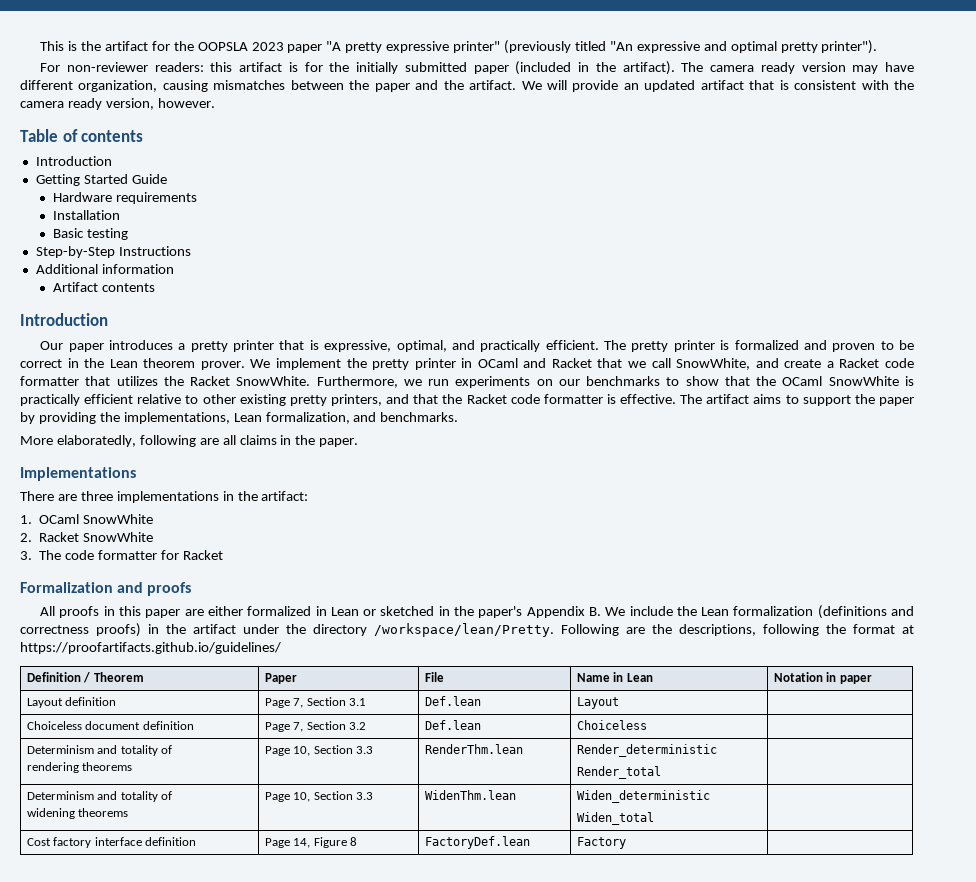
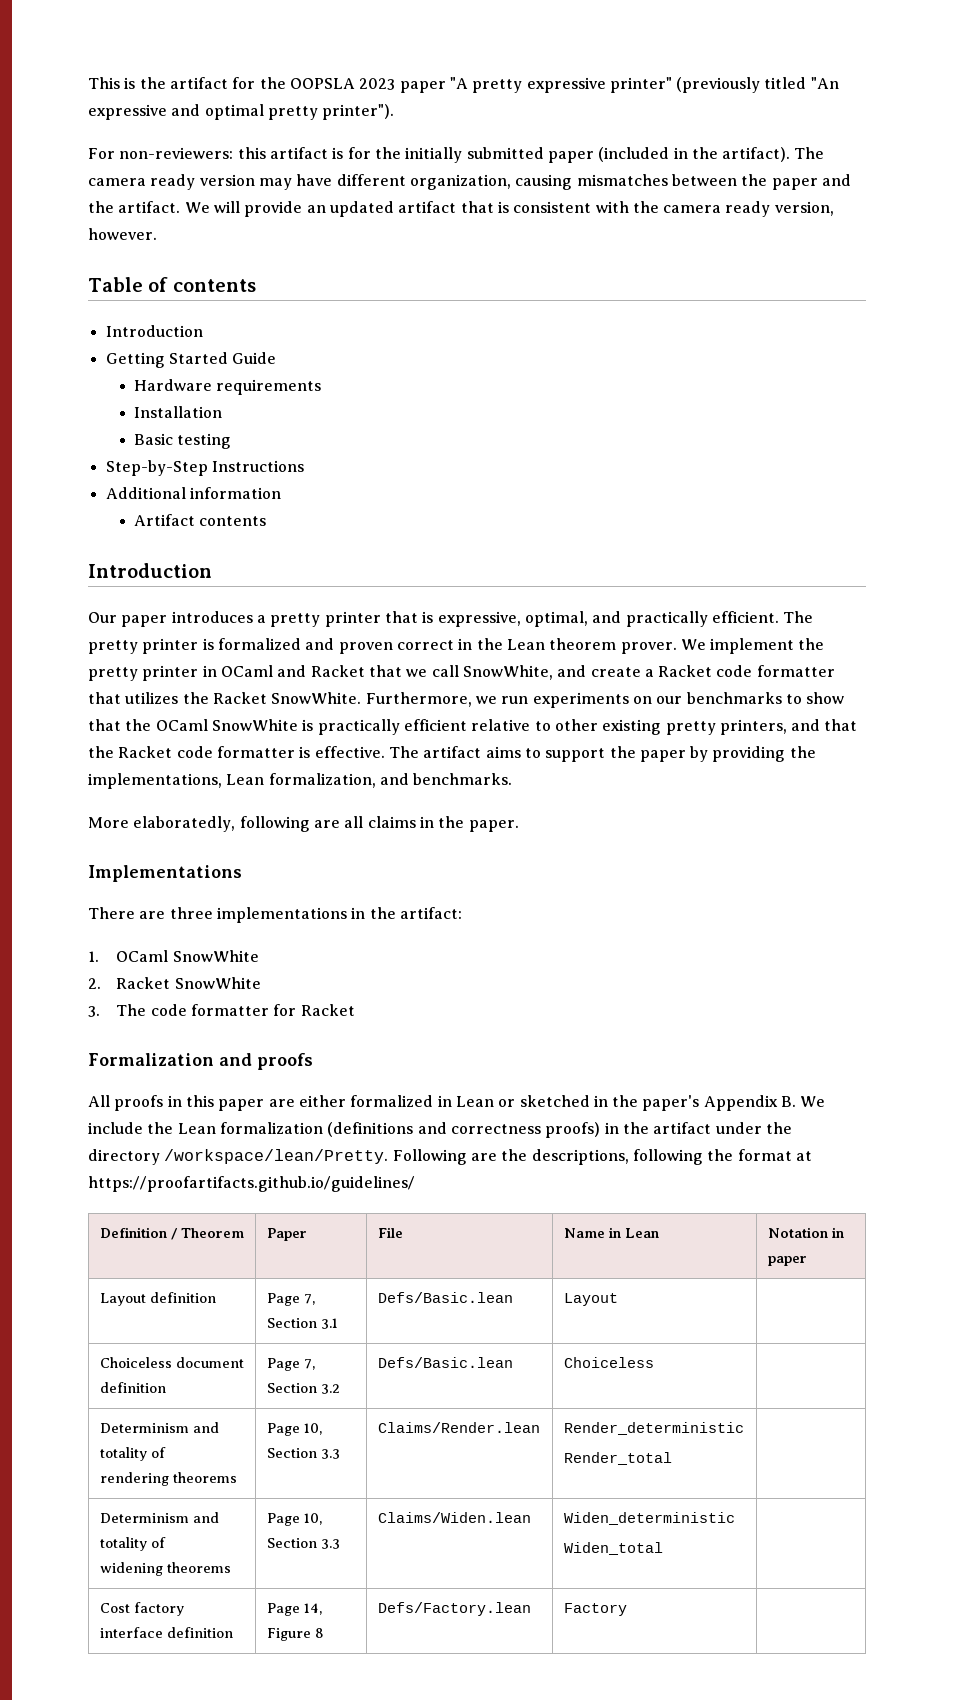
- For non-reviewer readers: this artifact is for the initially submitted paper (included in the artifact).
+ For non-reviewers: this artifact is for the initially submitted paper (included in the artifact).
- The pretty printer is formalized and proven to be correct in the Lean theorem prover.
+ The pretty printer is formalized and proven correct in the Lean theorem prover.
- Layout definition | Page 7, Section 3.1 | Def.lean | Layout |
+ Layout definition | Page 7, Section 3.1 | Defs/Basic.lean | Layout |
- Choiceless document definition | Page 7, Section 3.2 | Def.lean | Choiceless |
+ Choiceless document definition | Page 7, Section 3.2 | Defs/Basic.lean | Choiceless |
  Determinism and totality of
- rendering theorems | Page 10, Section 3.3 | RenderThm.lean | Render_deterministic
+ rendering theorems | Page 10, Section 3.3 | Claims/Render.lean | Render_deterministic
  Render_total |
  Determinism and totality of
- widening theorems | Page 10, Section 3.3 | WidenThm.lean | Widen_deterministic
+ widening theorems | Page 10, Section 3.3 | Claims/Widen.lean | Widen_deterministic
- Cost factory interface definition | Page 14, Figure 8 | FactoryDef.lean | Factory |
+ Cost factory interface definition | Page 14, Figure 8 | Defs/Factory.lean | Factory |

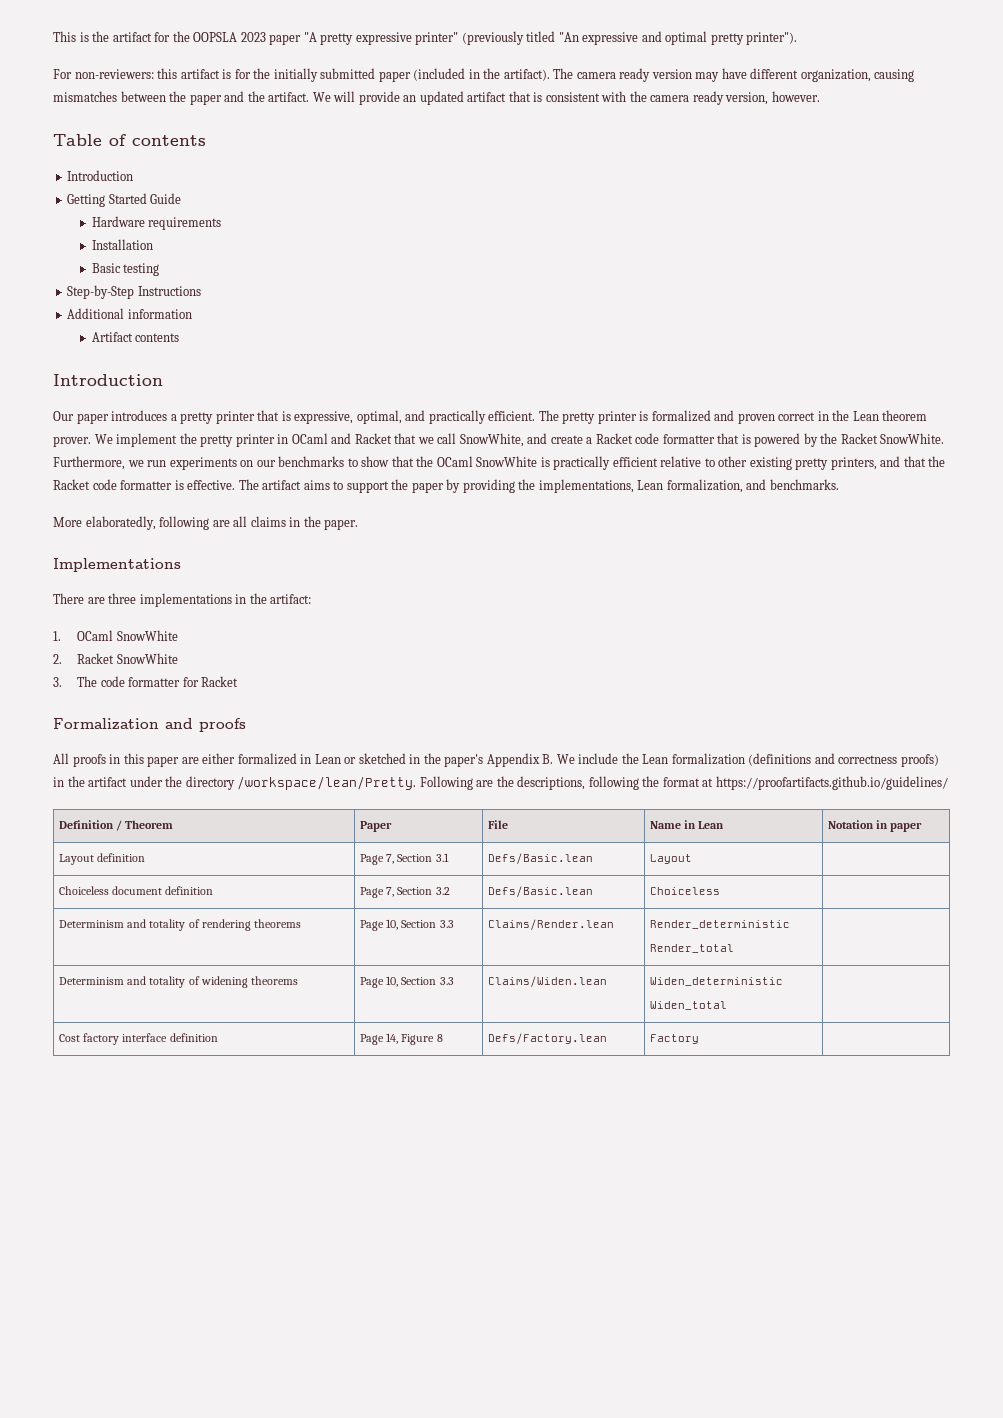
- We implement the pretty printer in OCaml and Racket that we call SnowWhite, and create a Racket code formatter that utilizes the Racket SnowWhite.
+ We implement the pretty printer in OCaml and Racket that we call SnowWhite, and create a Racket code formatter that is powered by the Racket SnowWhite.
  Choiceless document definition | Page 7, Section 3.2 | Defs/Basic.lean | Choiceless |
- Determinism and totality of
- rendering theorems | Page 10, Section 3.3 | Claims/Render.lean | Render_deterministic
+ Determinism and totality of rendering theorems | Page 10, Section 3.3 | Claims/Render.lean | Render_deterministic
  Render_total |
- Determinism and totality of
- widening theorems | Page 10, Section 3.3 | Claims/Widen.lean | Widen_deterministic
+ Determinism and totality of widening theorems | Page 10, Section 3.3 | Claims/Widen.lean | Widen_deterministic

